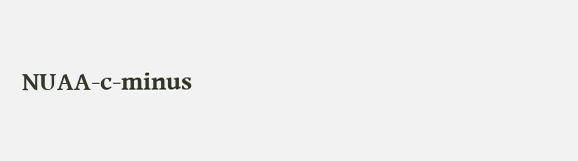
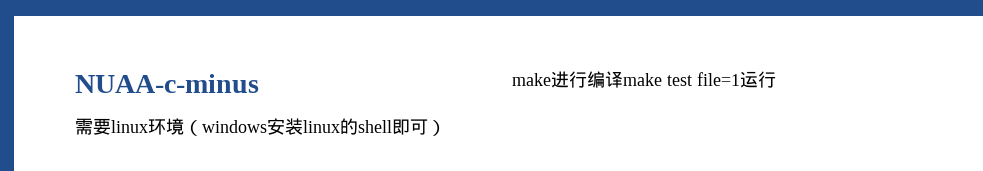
+ 需要linux环境（windows安装linux的shell即可）make进行编译make test file=1运行

